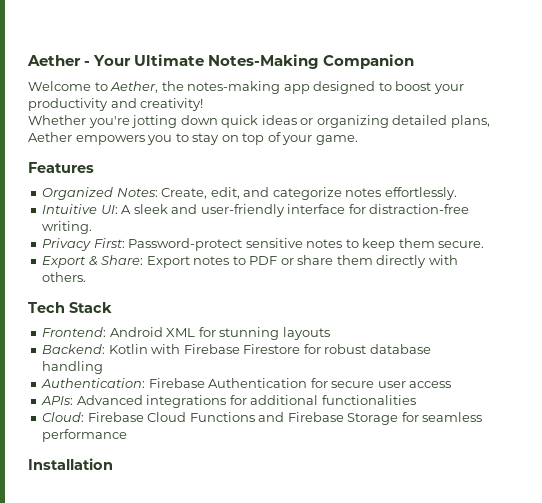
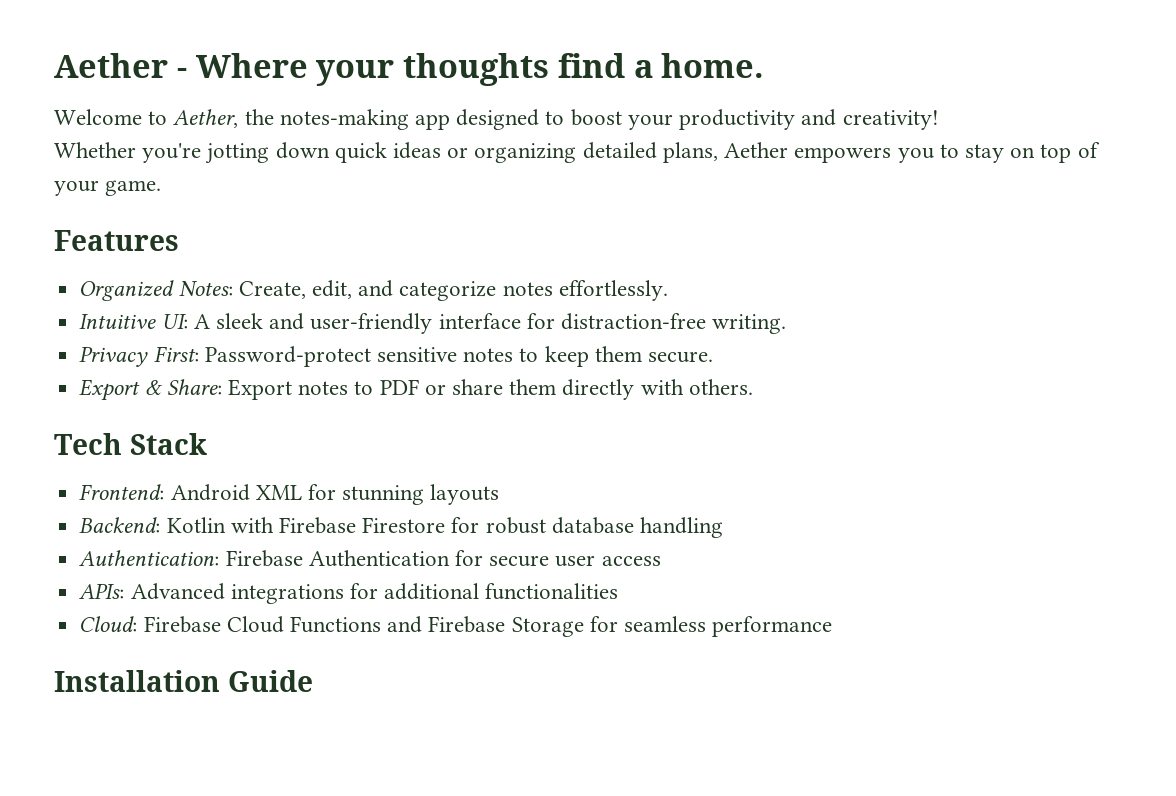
- Aether - Your Ultimate Notes-Making Companion
+ Aether - Where your thoughts find a home.
- Installation
+ Installation Guide

